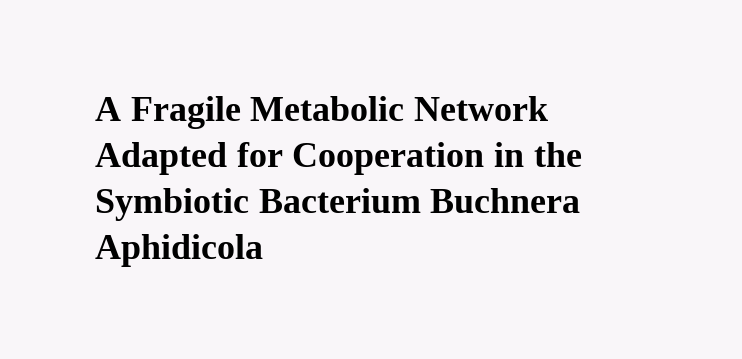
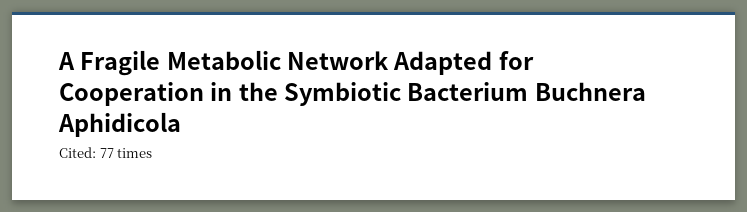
+ Cited: 77 times

